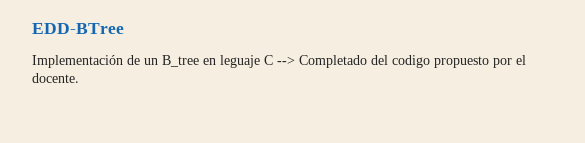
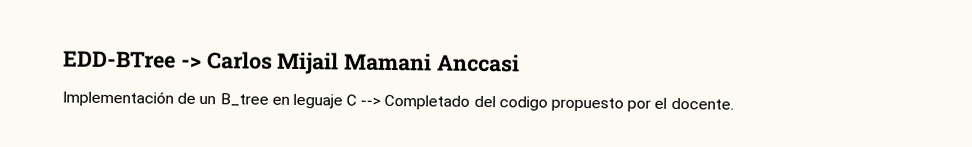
- EDD-BTree
+ EDD-BTree -> Carlos Mijail Mamani Anccasi

